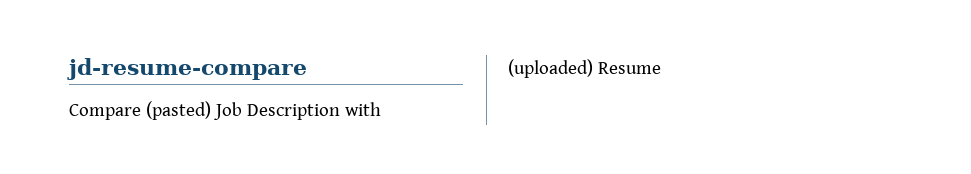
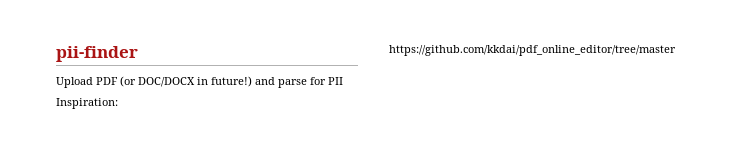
- jd-resume-compare
- Compare (pasted) Job Description with (uploaded) Resume
+ pii-finder
+ Upload PDF (or DOC/DOCX in future!) and parse for PII
+ Inspiration: https://github.com/kkdai/pdf_online_editor/tree/master

